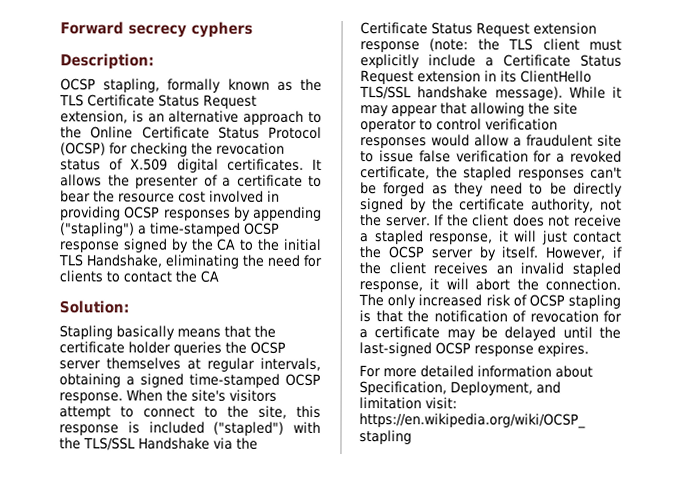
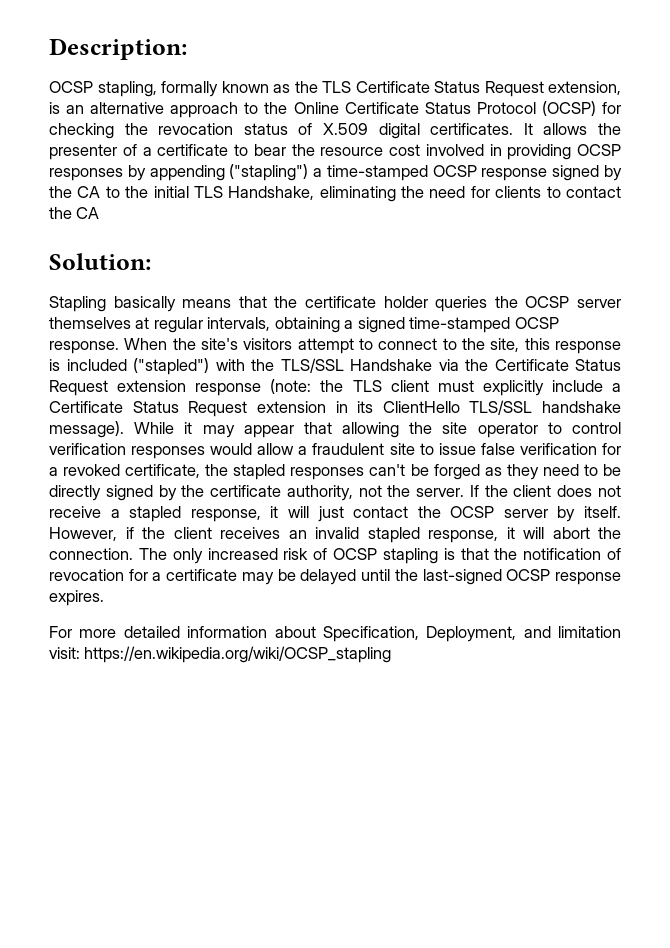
- Forward secrecy cyphers

